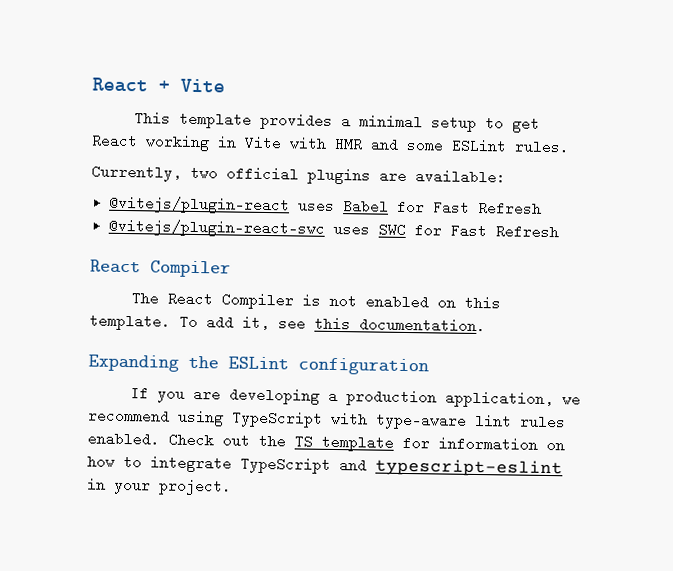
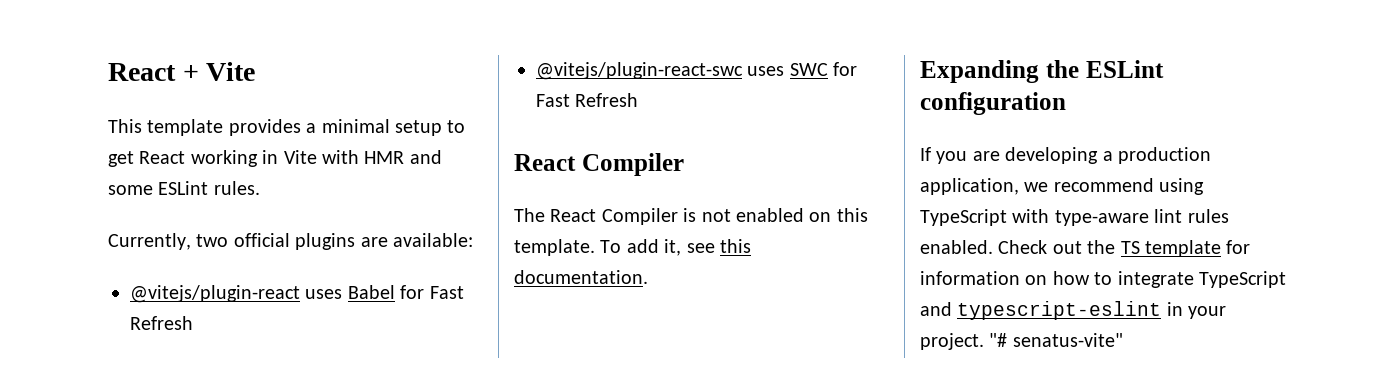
+ "# senatus-vite"

